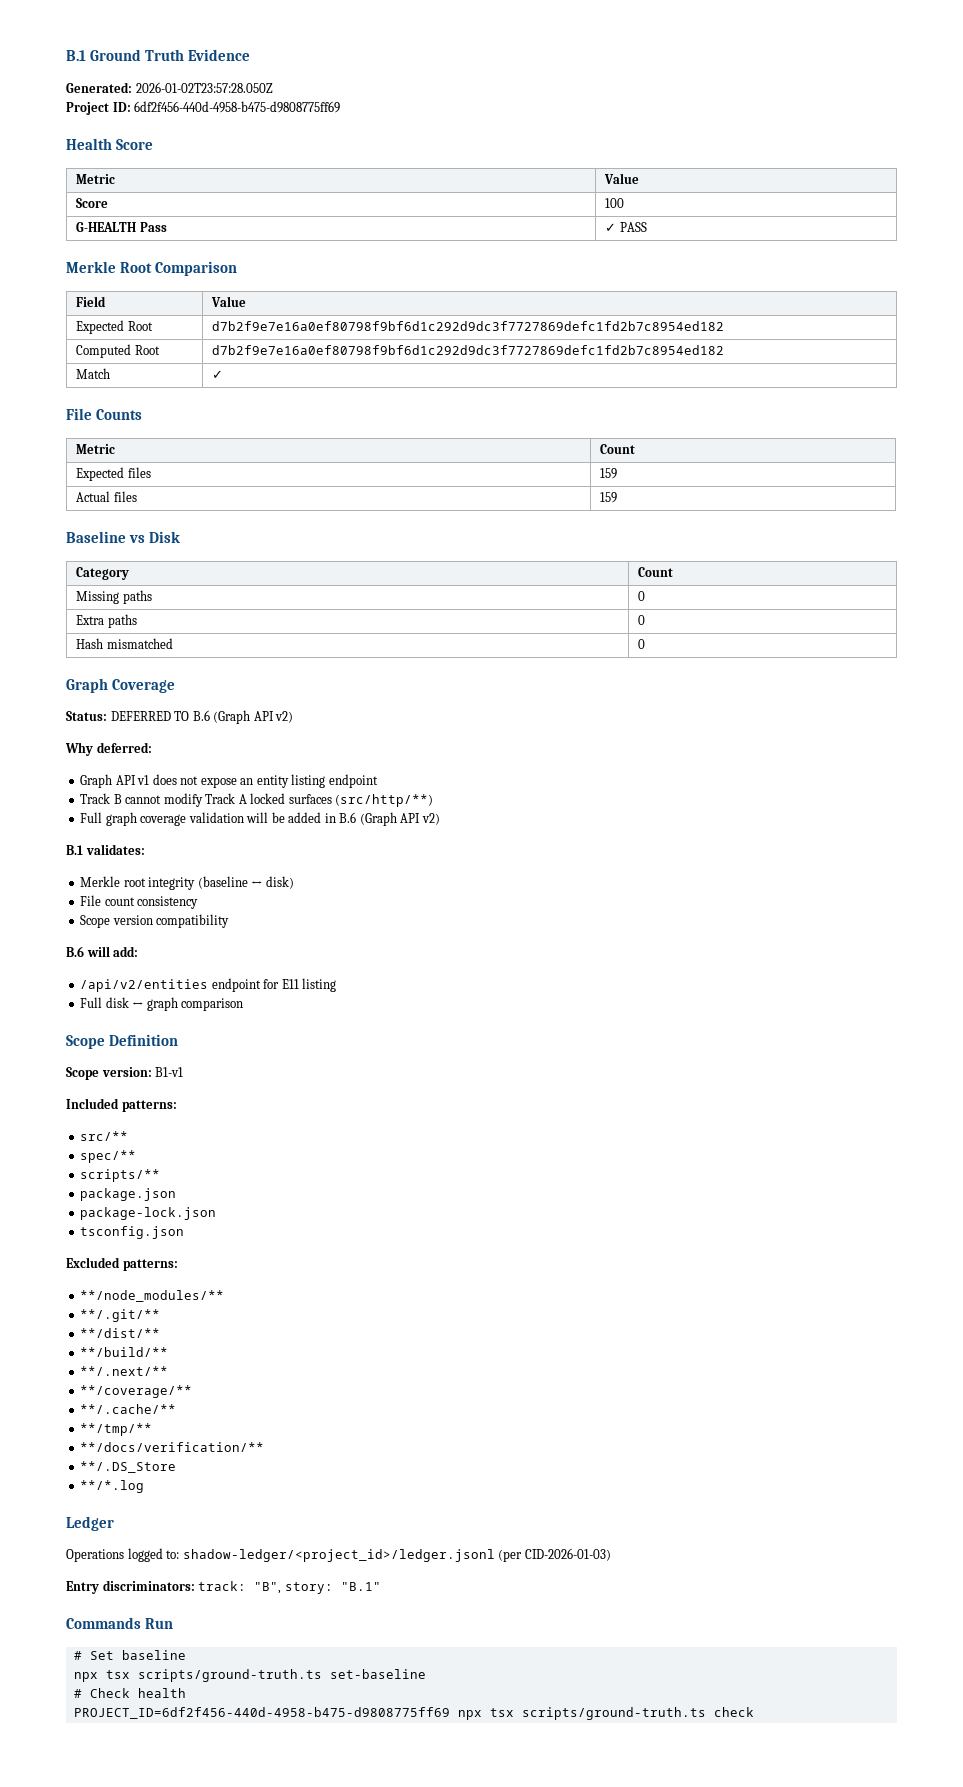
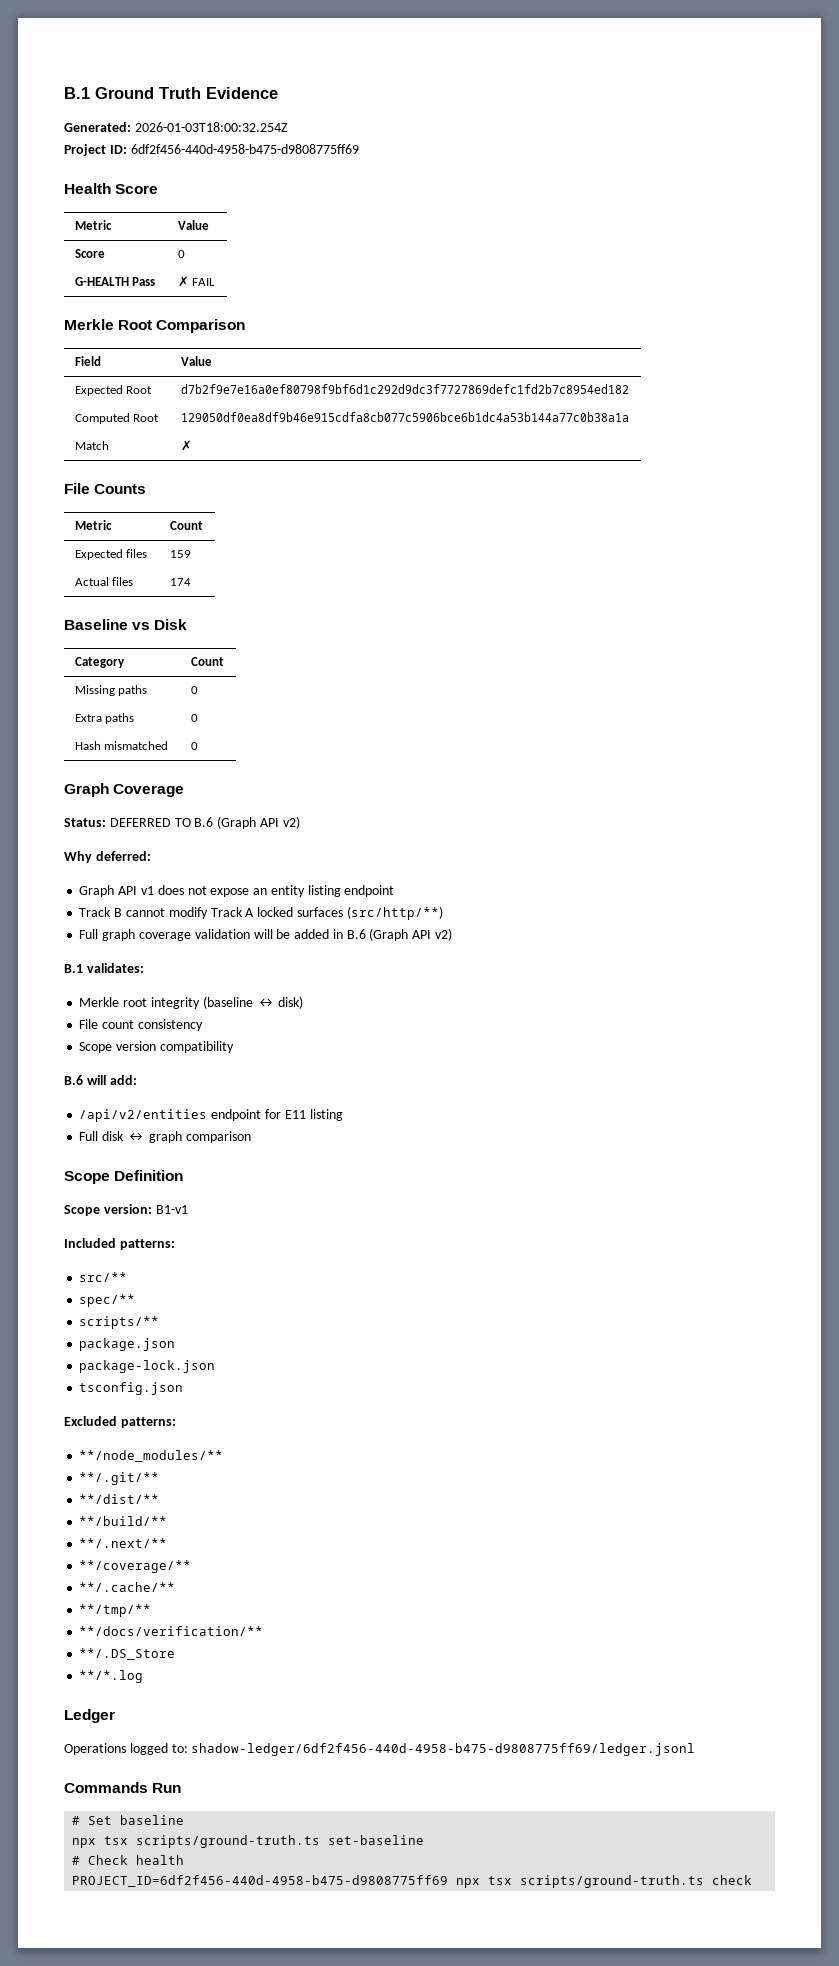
- Generated: 2026-01-02T23:57:28.050Z
+ Generated: 2026-01-03T18:00:32.254Z
- Score | 100
+ Score | 0
- G-HEALTH Pass | ✓ PASS
+ G-HEALTH Pass | ✗ FAIL
- Computed Root | d7b2f9e7e16a0ef80798f9bf6d1c292d9dc3f7727869defc1fd2b7c8954ed182
+ Computed Root | 129050df0ea8df9b46e915cdfa8cb077c5906bce6b1dc4a53b144a77c0b38a1a
- Match | ✓
+ Match | ✗
- Actual files | 159
+ Actual files | 174
- Operations logged to: shadow-ledger/<project_id>/ledger.jsonl (per CID-2026-01-03)
- Entry discriminators: track: "B", story: "B.1"
+ Operations logged to: shadow-ledger/6df2f456-440d-4958-b475-d9808775ff69/ledger.jsonl

